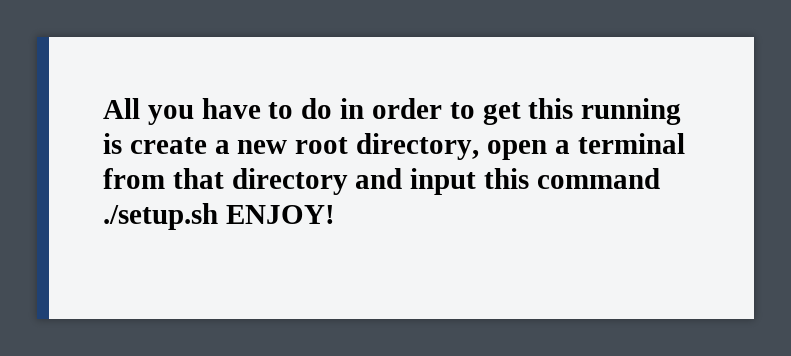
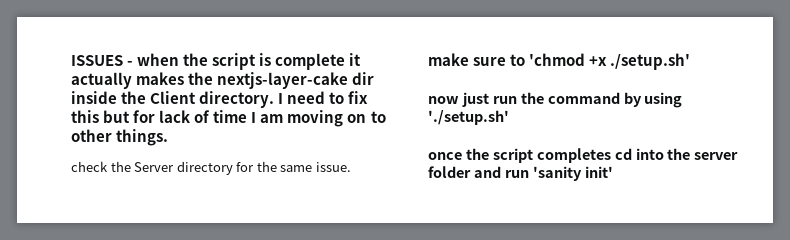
- All you have to do in order to get this running is create a new root directory, open a terminal from that directory and input this command ./setup.sh ENJOY!
+ ISSUES - when the script is complete it actually makes the nextjs-layer-cake dir inside the Client directory. I need to fix this but for lack of time I am moving on to other things.
+ check the Server directory for the same issue.
+ make sure to 'chmod +x ./setup.sh'
+ now just run the command by using './setup.sh'
+ once the script completes cd into the server folder and run 'sanity init'

